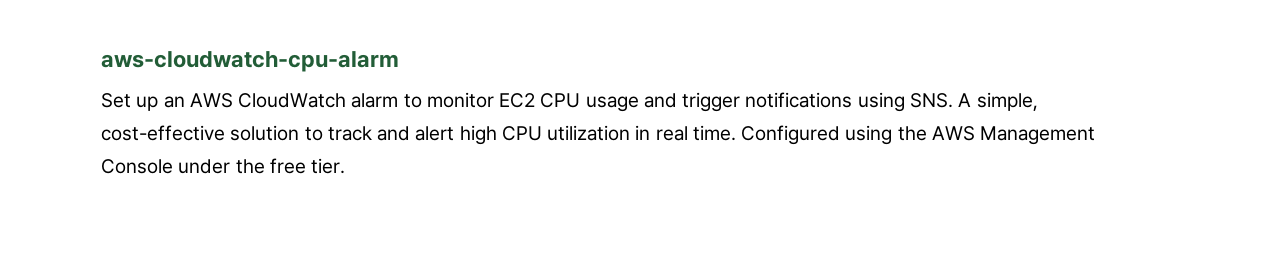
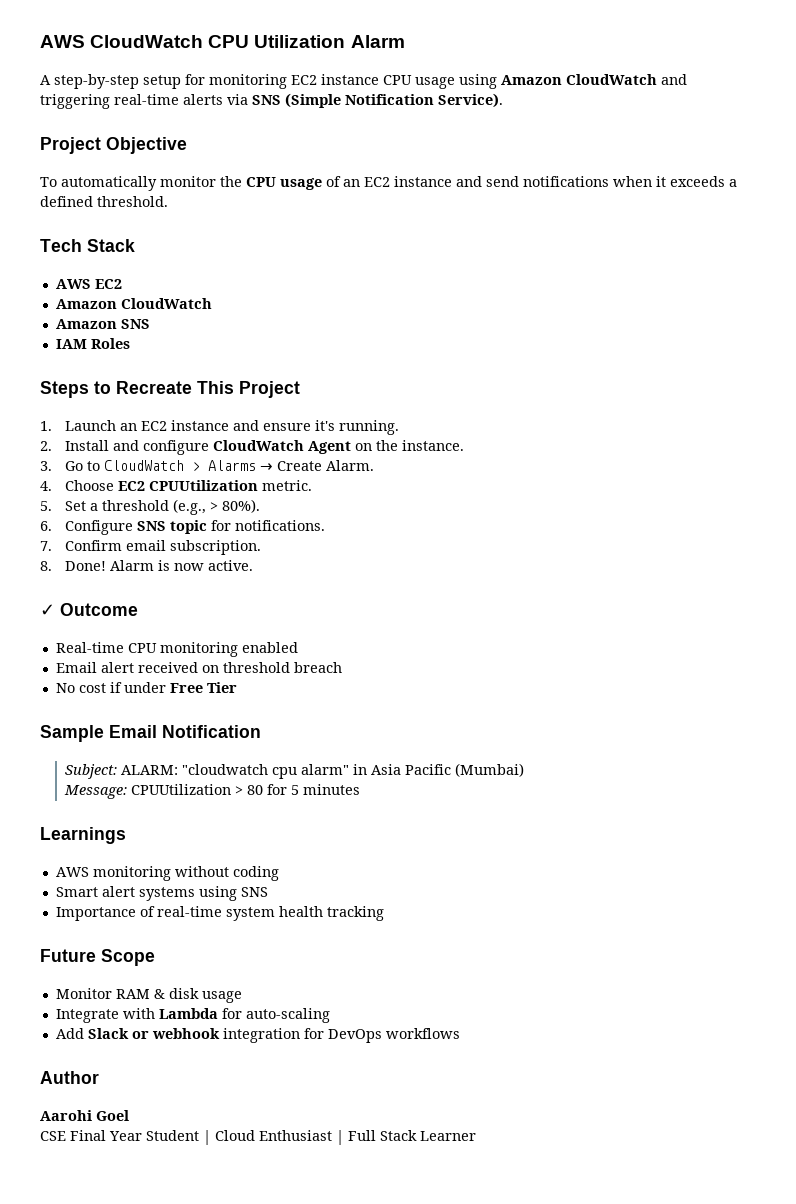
- aws-cloudwatch-cpu-alarm
- Set up an AWS CloudWatch alarm to monitor EC2 CPU usage and trigger notifications using SNS. A simple, cost-effective solution to track and alert high CPU utilization in real time. Configured using the AWS Management Console under the free tier.
+ AWS CloudWatch CPU Utilization Alarm
+ A step-by-step setup for monitoring EC2 instance CPU usage using Amazon CloudWatch and triggering real-time alerts via SNS (Simple Notification Service).
+ Project Objective
+ To automatically monitor the CPU usage of an EC2 instance and send notifications when it exceeds a defined threshold.
+ Tech Stack
+ AWS EC2
+ Amazon CloudWatch
+ Amazon SNS
+ IAM Roles
+ Steps to Recreate This Project
+ 1. Launch an EC2 instance and ensure it's running.
+ 2. Install and configure CloudWatch Agent on the instance.
+ 3. Go to CloudWatch > Alarms → Create Alarm.
+ 4. Choose EC2 CPUUtilization metric.
+ 5. Set a threshold (e.g., > 80%).
+ 6. Configure SNS topic for notifications.
+ 7. Confirm email subscription.
+ 8. Done! Alarm is now active.
+ ✓ Outcome
+ Real-time CPU monitoring enabled
+ Email alert received on threshold breach
+ No cost if under Free Tier
+ Sample Email Notification
+ Subject: ALARM: "cloudwatch cpu alarm" in Asia Pacific (Mumbai)
+ Message: CPUUtilization > 80 for 5 minutes
+ Learnings
+ AWS monitoring without coding
+ Smart alert systems using SNS
+ Importance of real-time system health tracking
+ Future Scope
+ Monitor RAM & disk usage
+ Integrate with Lambda for auto-scaling
+ Add Slack or webhook integration for DevOps workflows
+ Author
+ Aarohi Goel
+ CSE Final Year Student | Cloud Enthusiast | Full Stack Learner

